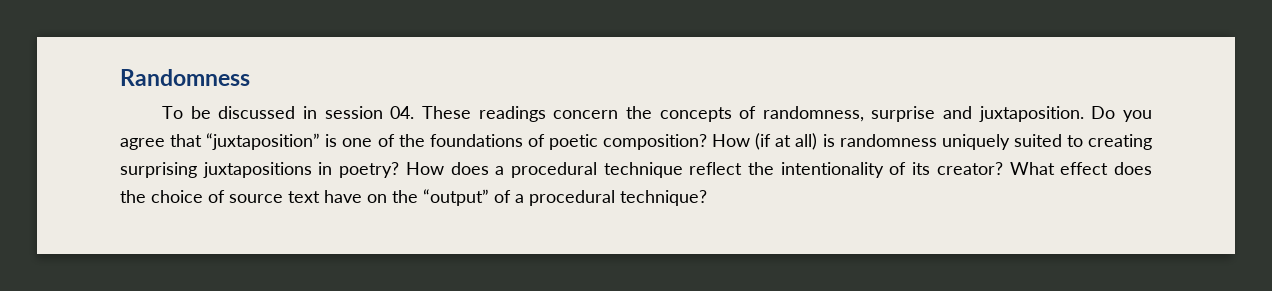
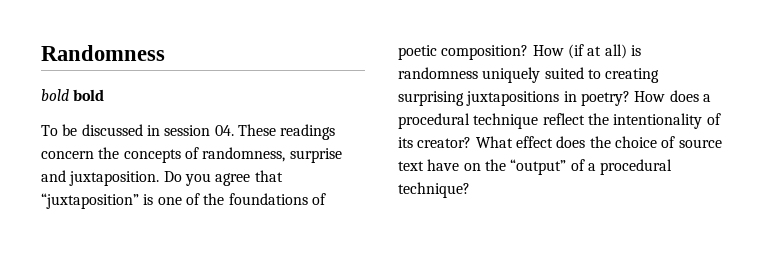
+ bold bold

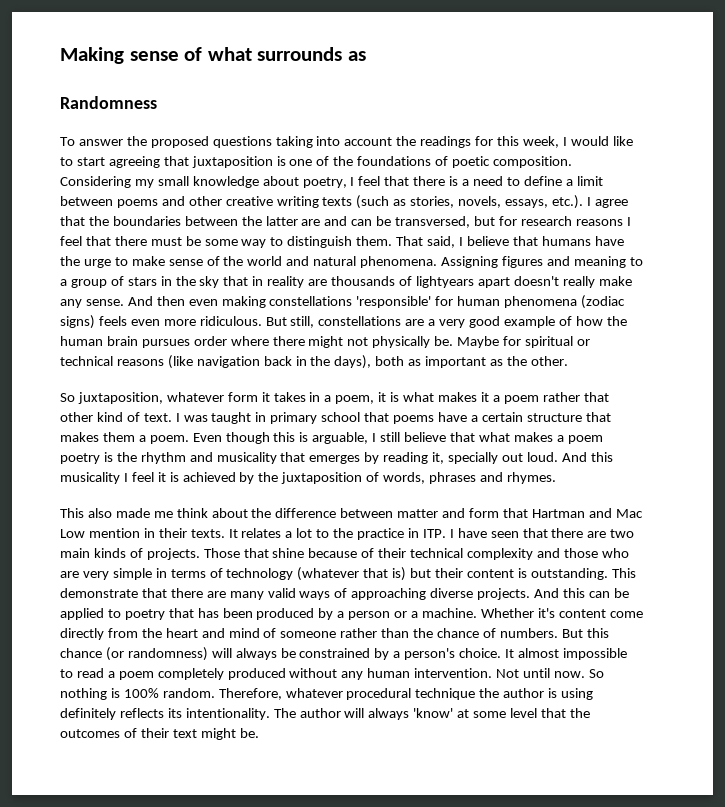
+ Making sense of what surrounds as
- bold bold
- To be discussed in session 04. These readings concern the concepts of randomness, surprise and juxtaposition. Do you agree that “juxtaposition” is one of the foundations of poetic composition? How (if at all) is randomness uniquely suited to creating surprising juxtapositions in poetry? How does a procedural technique reflect the intentionality of its creator? What effect does the choice of source text have on the “output” of a procedural technique?
+ To answer the proposed questions taking into account the readings for this week, I would like to start agreeing that juxtaposition is one of the foundations of poetic composition. Considering my small knowledge about poetry, I feel that there is a need to define a limit between poems and other creative writing texts (such as stories, novels, essays, etc.). I agree that the boundaries between the latter are and can be transversed, but for research reasons I feel that there must be some way to distinguish them. That said, I believe that humans have the urge to make sense of the world and natural phenomena. Assigning figures and meaning to a group of stars in the sky that in reality are thousands of lightyears apart doesn't really make any sense. And then even making constellations 'responsible' for human phenomena (zodiac signs) feels even more ridiculous. But still, constellations are a very good example of how the human brain pursues order where there might not physically be. Maybe for spiritual or technical reasons (like navigation back in the days), both as important as the other.
+ So juxtaposition, whatever form it takes in a poem, it is what makes it a poem rather that other kind of text. I was taught in primary school that poems have a certain structure that makes them a poem. Even though this is arguable, I still believe that what makes a poem poetry is the rhythm and musicality that emerges by reading it, specially out loud. And this musicality I feel it is achieved by the juxtaposition of words, phrases and rhymes.
+ This also made me think about the difference between matter and form that Hartman and Mac Low mention in their texts. It relates a lot to the practice in ITP. I have seen that there are two main kinds of projects. Those that shine because of their technical complexity and those who are very simple in terms of technology (whatever that is) but their content is outstanding. This demonstrate that there are many valid ways of approaching diverse projects. And this can be applied to poetry that has been produced by a person or a machine. Whether it's content come directly from the heart and mind of someone rather than the chance of numbers. But this chance (or randomness) will always be constrained by a person's choice. It almost impossible to read a poem completely produced without any human intervention. Not until now. So nothing is 100% random. Therefore, whatever procedural technique the author is using definitely reflects its intentionality. The author will always 'know' at some level that the outcomes of their text might be.

